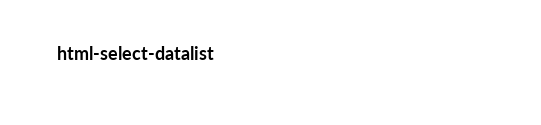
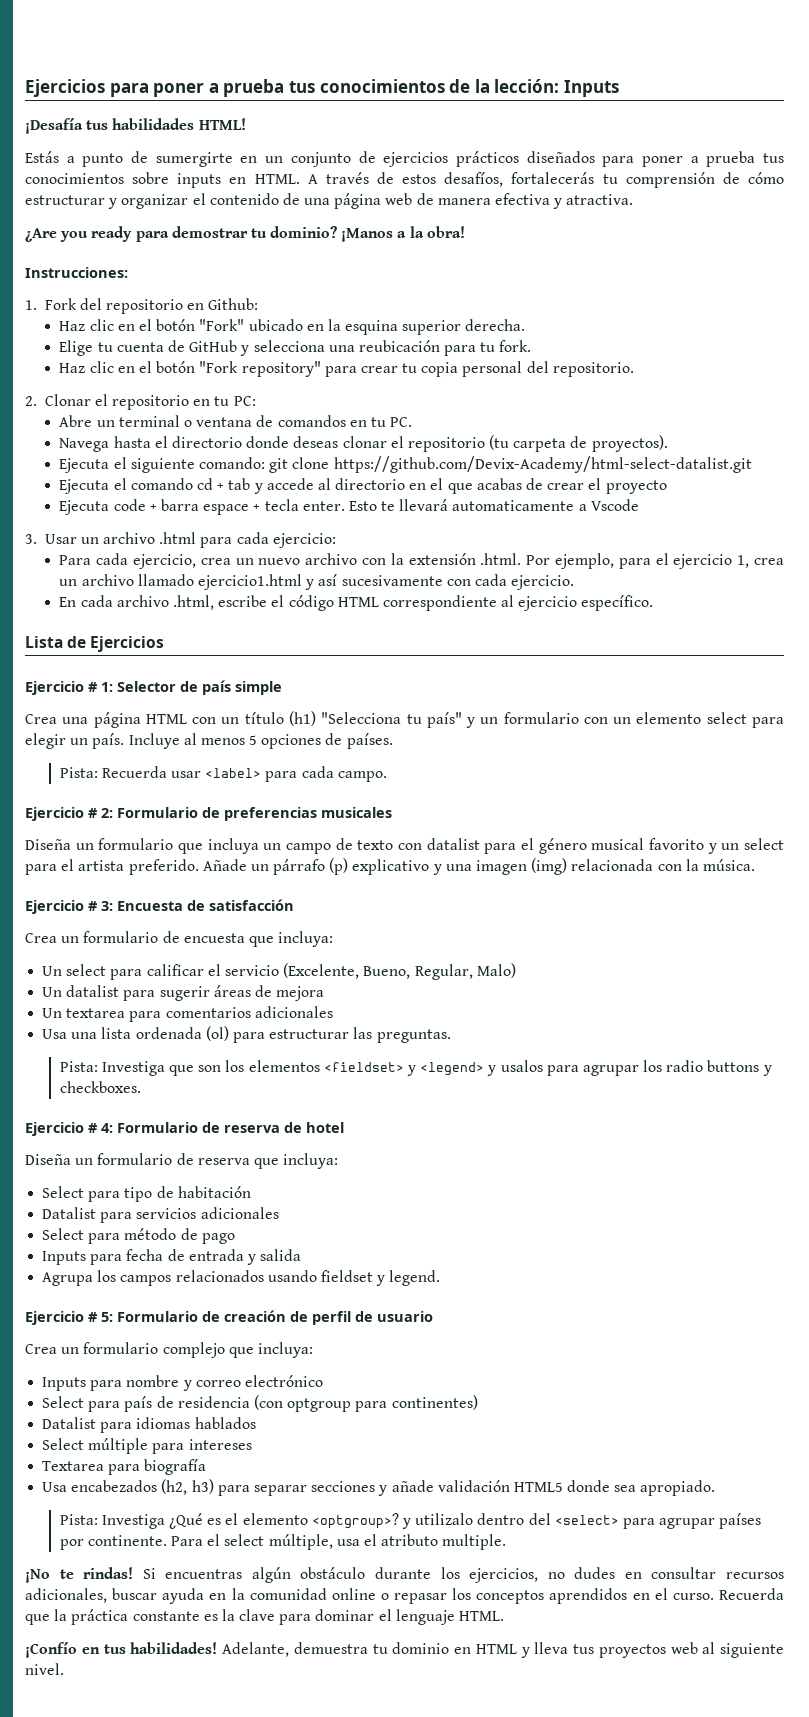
- html-select-datalist
+ Ejercicios para poner a prueba tus conocimientos de la lección: Inputs
+ ¡Desafía tus habilidades HTML!
+ Estás a punto de sumergirte en un conjunto de ejercicios prácticos diseñados para poner a prueba tus conocimientos sobre inputs en HTML. A través de estos desafíos, fortalecerás tu comprensión de cómo estructurar y organizar el contenido de una página web de manera efectiva y atractiva.
+ ¿Are you ready para demostrar tu dominio? ¡Manos a la obra!
+ Instrucciones:
+ 1. Fork del repositorio en Github:
+ Haz clic en el botón "Fork" ubicado en la esquina superior derecha.
+ Elige tu cuenta de GitHub y selecciona una reubicación para tu fork.
+ Haz clic en el botón "Fork repository" para crear tu copia personal del repositorio.
+ 2. Clonar el repositorio en tu PC:
+ Abre un terminal o ventana de comandos en tu PC.
+ Navega hasta el directorio donde deseas clonar el repositorio (tu carpeta de proyectos).
+ Ejecuta el siguiente comando: git clone https://github.com/Devix-Academy/html-select-datalist.git
+ Ejecuta el comando cd + tab y accede al directorio en el que acabas de crear el proyecto
+ Ejecuta code + barra espace + tecla enter. Esto te llevará automaticamente a Vscode
+ 3. Usar un archivo .html para cada ejercicio:
+ Para cada ejercicio, crea un nuevo archivo con la extensión .html. Por ejemplo, para el ejercicio 1, crea un archivo llamado ejercicio1.html y así sucesivamente con cada ejercicio.
+ En cada archivo .html, escribe el código HTML correspondiente al ejercicio específico.
+ Lista de Ejercicios
+ Ejercicio # 1: Selector de país simple
+ Crea una página HTML con un título (h1) "Selecciona tu país" y un formulario con un elemento select para elegir un país. Incluye al menos 5 opciones de países.
+ Pista: Recuerda usar <label> para cada campo.
+ Ejercicio # 2: Formulario de preferencias musicales
+ Diseña un formulario que incluya un campo de texto con datalist para el género musical favorito y un select para el artista preferido. Añade un párrafo (p) explicativo y una imagen (img) relacionada con la música.
+ Ejercicio # 3: Encuesta de satisfacción
+ Crea un formulario de encuesta que incluya:
+ Un select para calificar el servicio (Excelente, Bueno, Regular, Malo)
+ Un datalist para sugerir áreas de mejora
+ Un textarea para comentarios adicionales
+ Usa una lista ordenada (ol) para estructurar las preguntas.
+ Pista: Investiga que son los elementos <fieldset> y <legend> y usalos para agrupar los radio buttons y checkboxes.
+ Ejercicio # 4: Formulario de reserva de hotel
+ Diseña un formulario de reserva que incluya:
+ Select para tipo de habitación
+ Datalist para servicios adicionales
+ Select para método de pago
+ Inputs para fecha de entrada y salida
+ Agrupa los campos relacionados usando fieldset y legend.
+ Ejercicio # 5: Formulario de creación de perfil de usuario
+ Crea un formulario complejo que incluya:
+ Inputs para nombre y correo electrónico
+ Select para país de residencia (con optgroup para continentes)
+ Datalist para idiomas hablados
+ Select múltiple para intereses
+ Textarea para biografía
+ Usa encabezados (h2, h3) para separar secciones y añade validación HTML5 donde sea apropiado.
+ Pista: Investiga ¿Qué es el elemento <optgroup>? y utilizalo dentro del <select> para agrupar países por continente. Para el select múltiple, usa el atributo multiple.
+ ¡No te rindas! Si encuentras algún obstáculo durante los ejercicios, no dudes en consultar recursos adicionales, buscar ayuda en la comunidad online o repasar los conceptos aprendidos en el curso. Recuerda que la práctica constante es la clave para dominar el lenguaje HTML.
+ ¡Confío en tus habilidades! Adelante, demuestra tu dominio en HTML y lleva tus proyectos web al siguiente nivel.

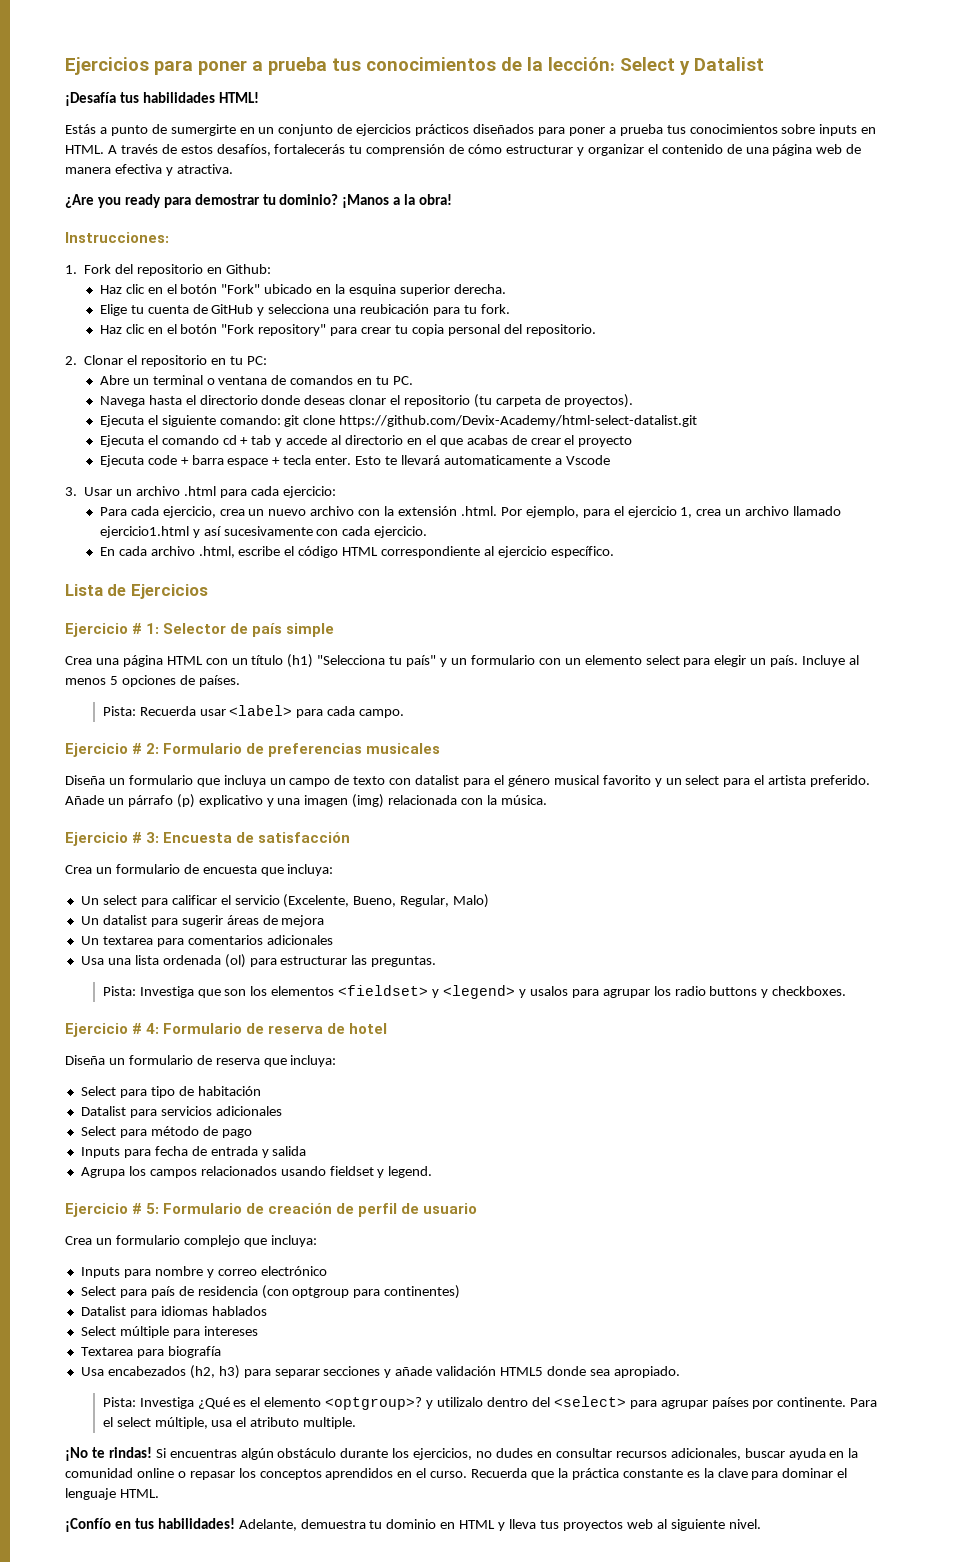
- Ejercicios para poner a prueba tus conocimientos de la lección: Inputs
+ Ejercicios para poner a prueba tus conocimientos de la lección: Select y Datalist

